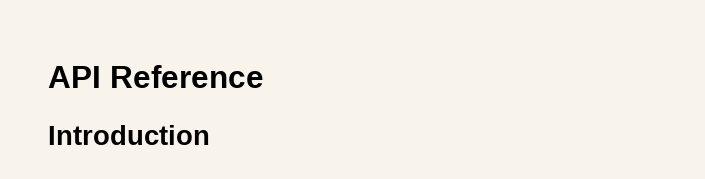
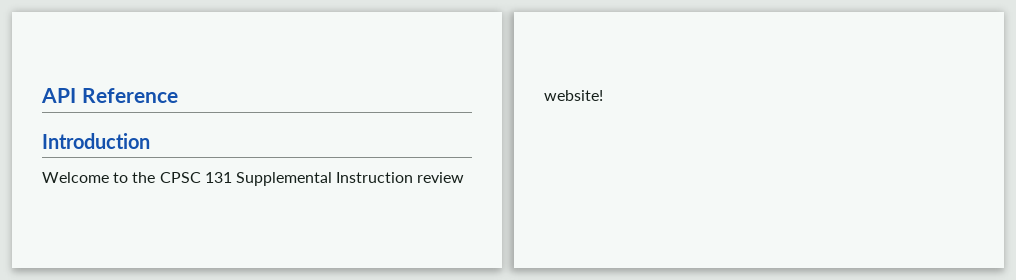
+ Welcome to the CPSC 131 Supplemental Instruction review website!

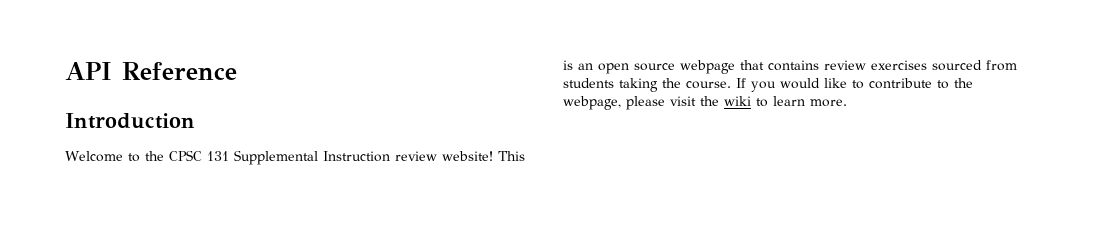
+ This is an open source webpage that contains review exercises sourced from students taking the course. If you would like to contribute to the webpage, please visit the wiki to learn more.

